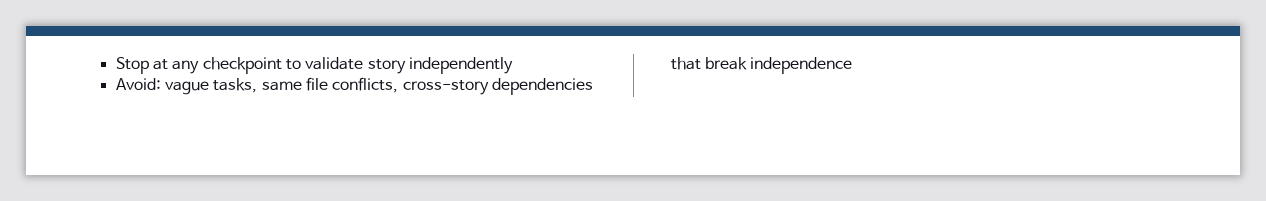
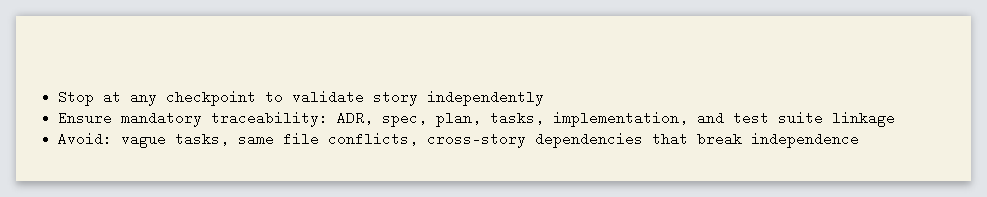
+ Ensure mandatory traceability: ADR, spec, plan, tasks, implementation, and test suite linkage

